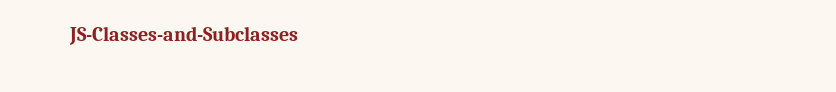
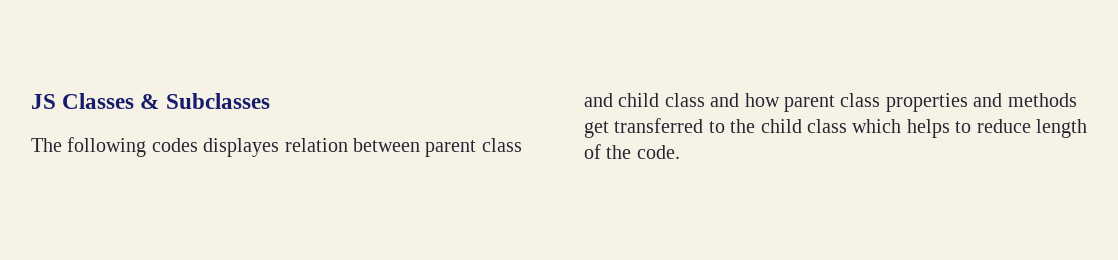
- JS-Classes-and-Subclasses
+ JS Classes & Subclasses
+ The following codes displayes relation between parent class and child class and how parent class properties and methods get transferred to the child class which helps to reduce length of the code.

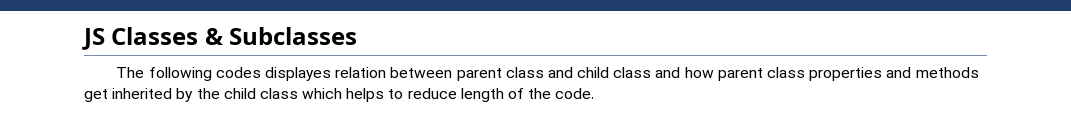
- The following codes displayes relation between parent class and child class and how parent class properties and methods get transferred to the child class which helps to reduce length of the code.
+ The following codes displayes relation between parent class and child class and how parent class properties and methods get inherited by the child class which helps to reduce length of the code.

